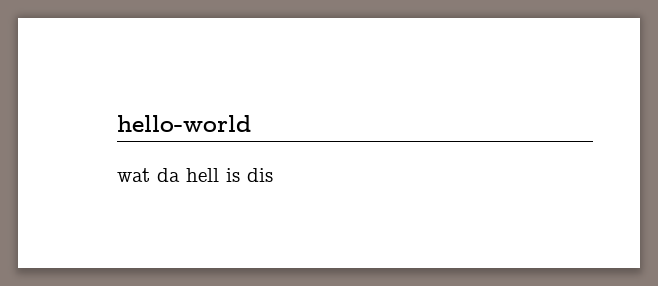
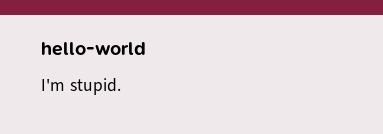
- wat da hell is dis
+ I'm stupid.

